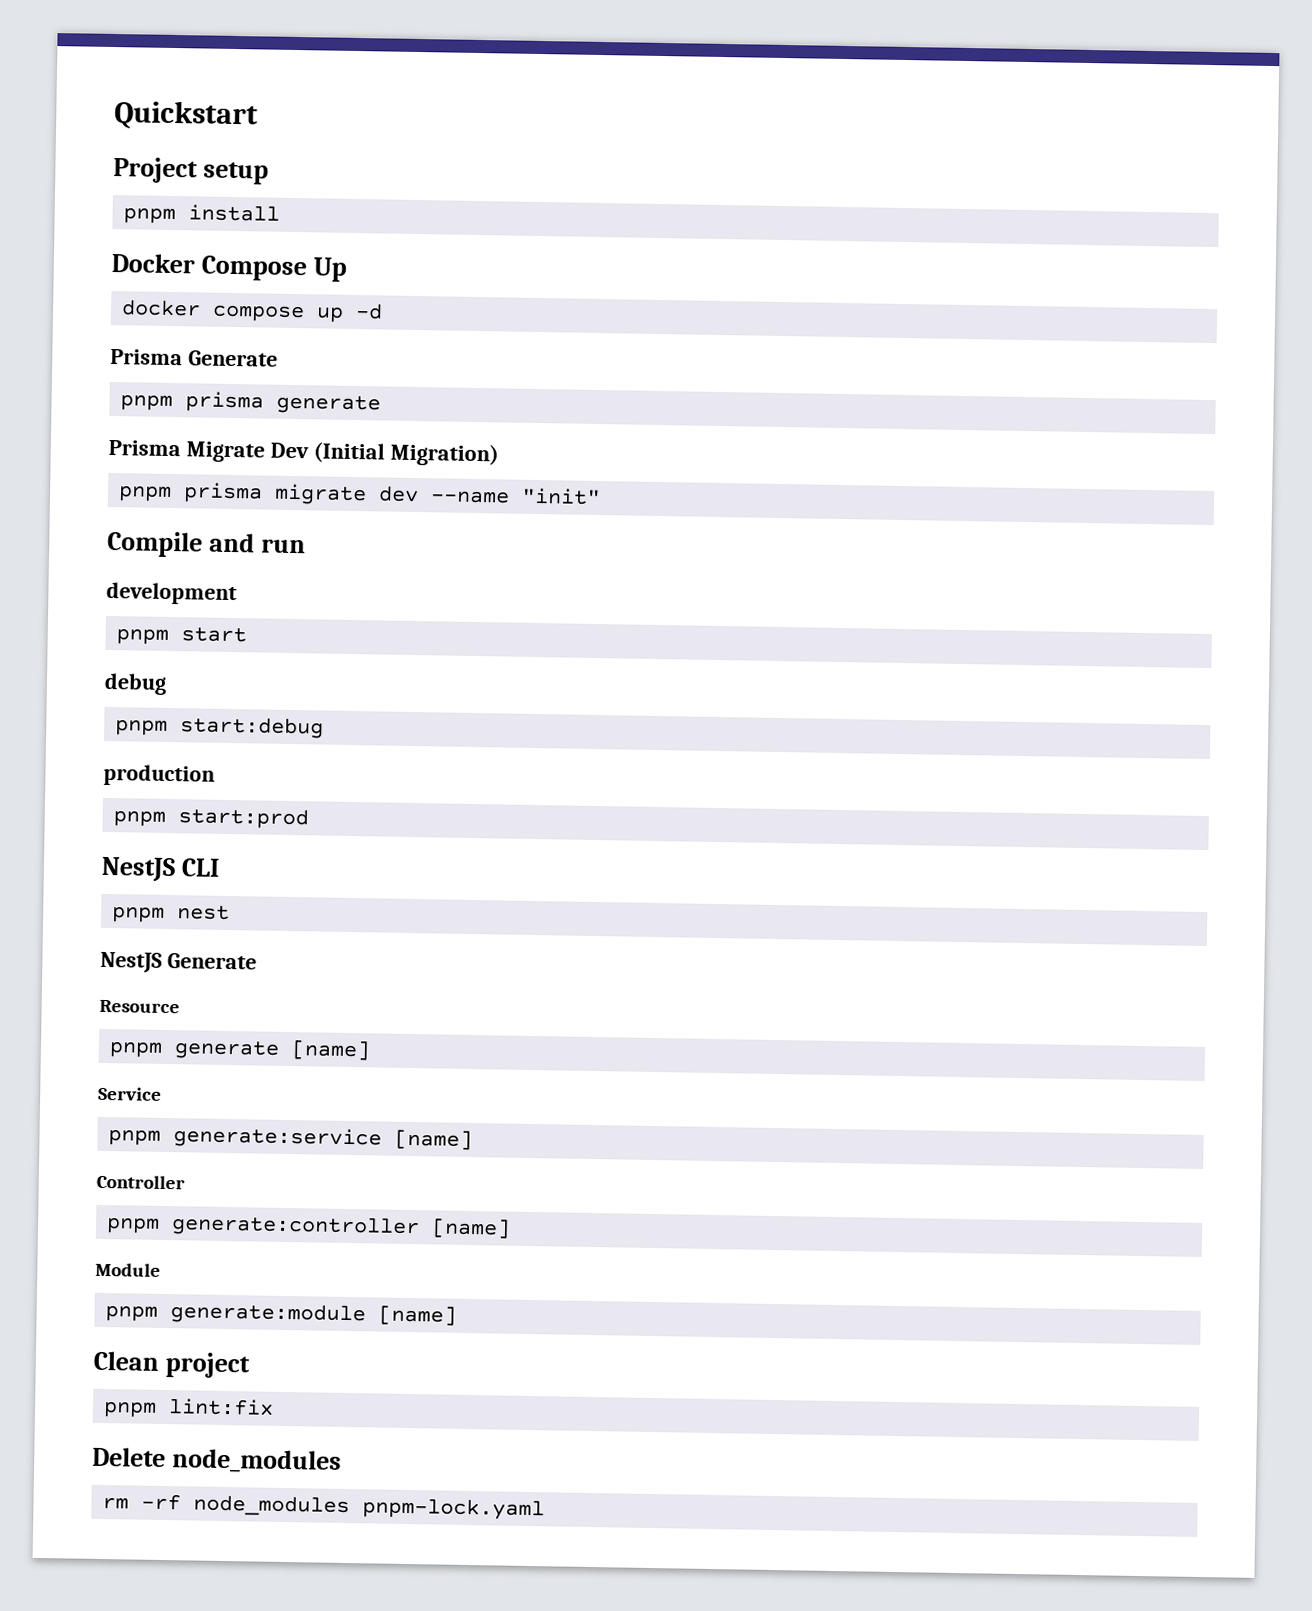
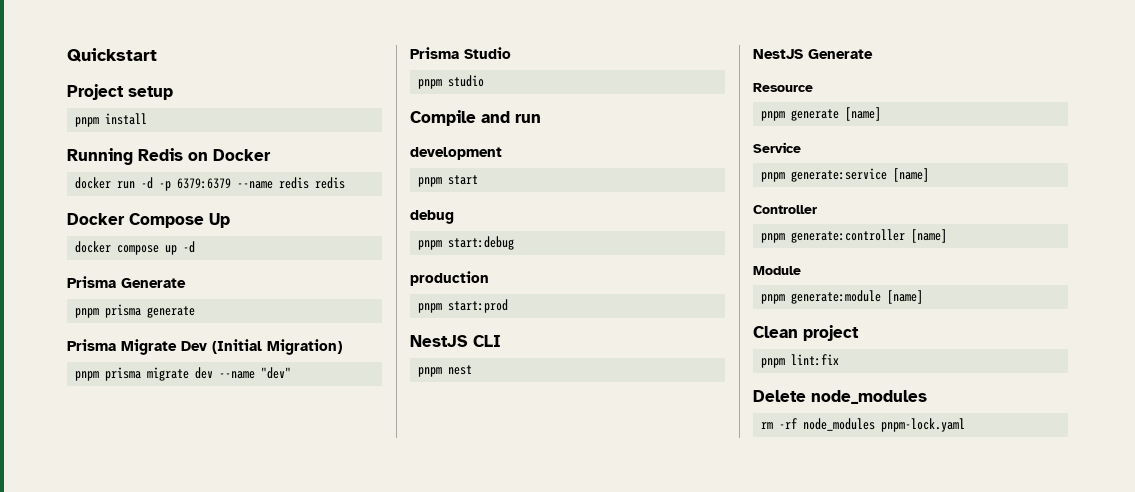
+ Running Redis on Docker
+ docker run -d -p 6379:6379 --name redis redis
- pnpm prisma migrate dev --name "init"
+ pnpm prisma migrate dev --name "dev"
+ Prisma Studio
+ pnpm studio

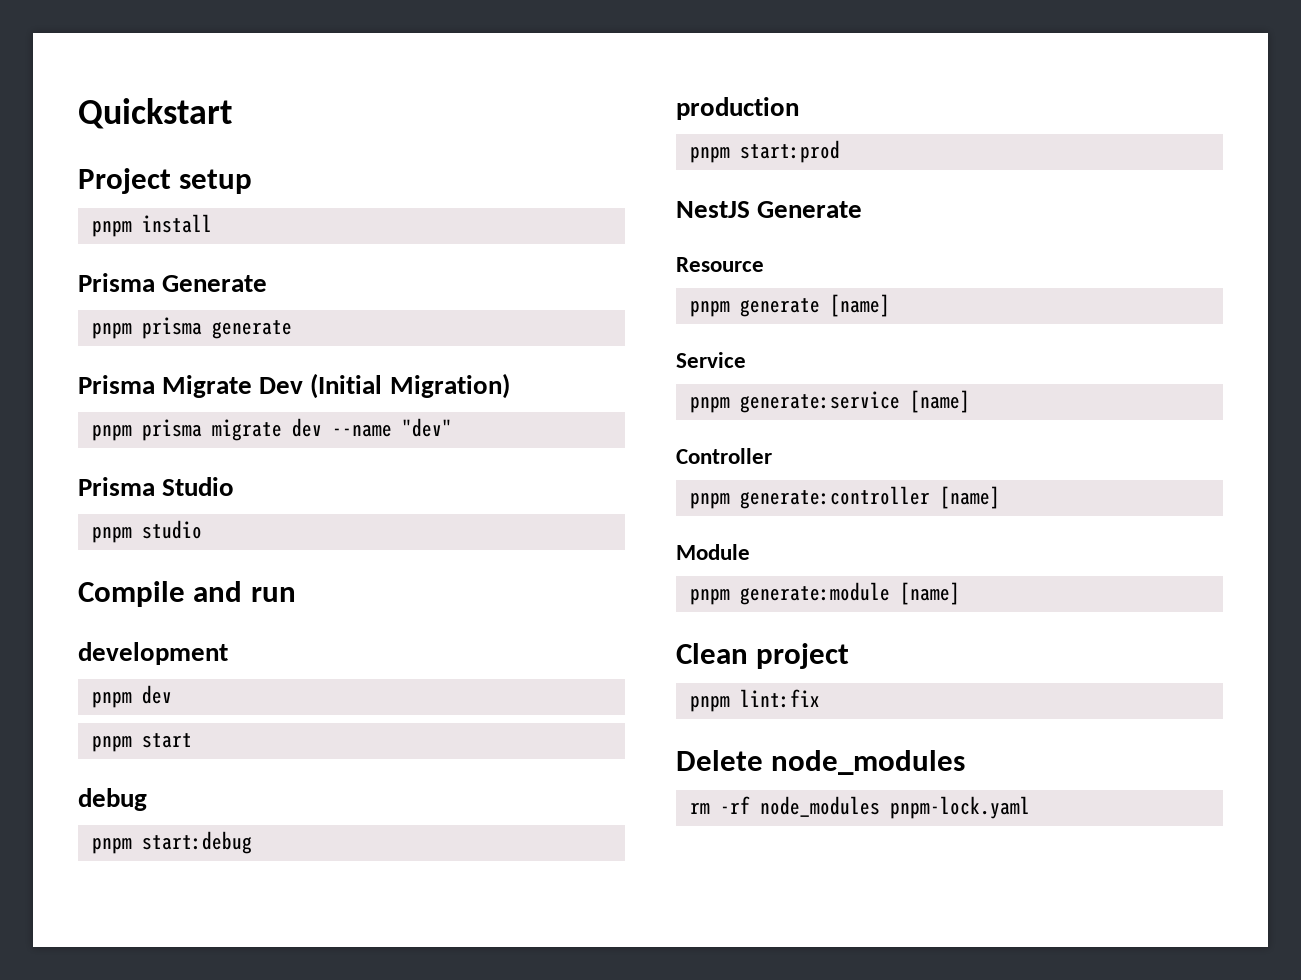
- Running Redis on Docker
- docker run -d -p 6379:6379 --name redis redis
- Docker Compose Up
- docker compose up -d
+ pnpm dev
- NestJS CLI
- pnpm nest

